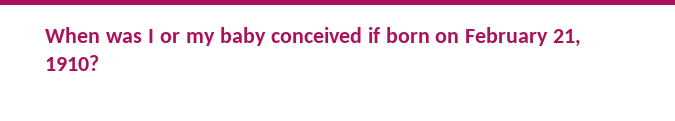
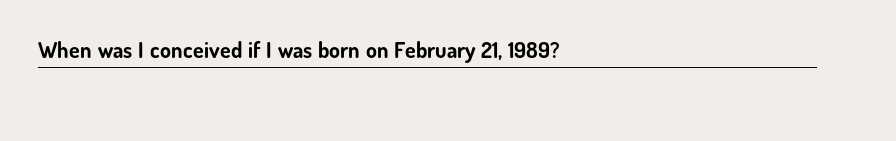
- When was I or my baby conceived if born on February 21, 1910?
+ When was I conceived if I was born on February 21, 1989?

